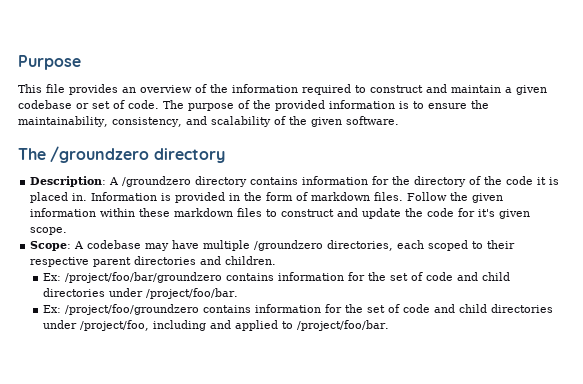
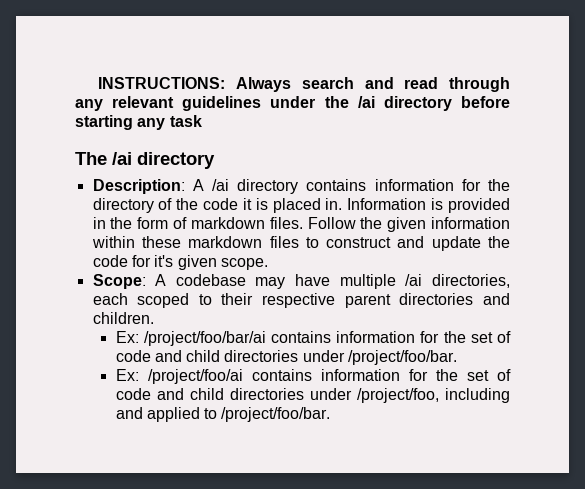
- Purpose
- This file provides an overview of the information required to construct and maintain a given codebase or set of code. The purpose of the provided information is to ensure the maintainability, consistency, and scalability of the given software.
- The /groundzero directory
+ INSTRUCTIONS: Always search and read through any relevant guidelines under the /ai directory before starting any task
+ The /ai directory
- Description: A /groundzero directory contains information for the directory of the code it is placed in.
+ Description: A /ai directory contains information for the directory of the code it is placed in.
- Scope: A codebase may have multiple /groundzero directories, each scoped to their respective parent directories and children.
+ Scope: A codebase may have multiple /ai directories, each scoped to their respective parent directories and children.
- Ex: /project/foo/bar/groundzero contains information for the set of code and child directories under /project/foo/bar.
+ Ex: /project/foo/bar/ai contains information for the set of code and child directories under /project/foo/bar.
- Ex: /project/foo/groundzero contains information for the set of code and child directories under /project/foo, including and applied to /project/foo/bar.
+ Ex: /project/foo/ai contains information for the set of code and child directories under /project/foo, including and applied to /project/foo/bar.

